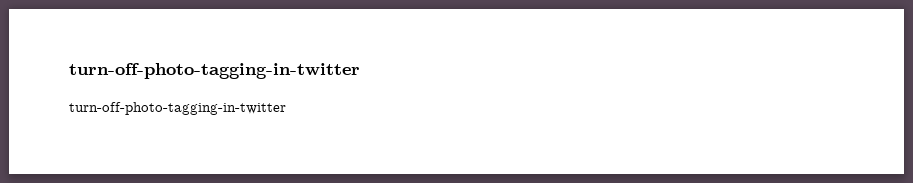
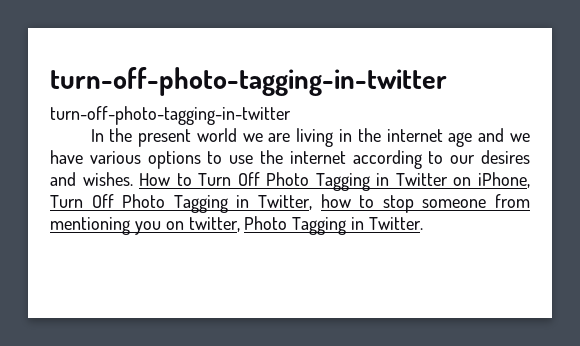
+ In the present world we are living in the internet age and we have various options to use the internet according to our desires and wishes. How to Turn Off Photo Tagging in Twitter on iPhone, Turn Off Photo Tagging in Twitter, how to stop someone from mentioning you on twitter, Photo Tagging in Twitter.

